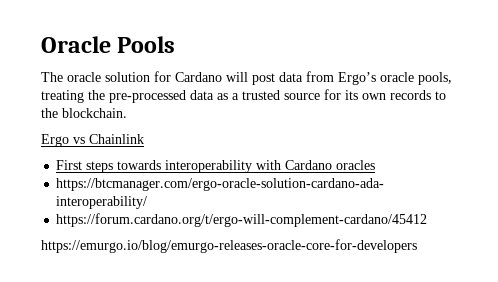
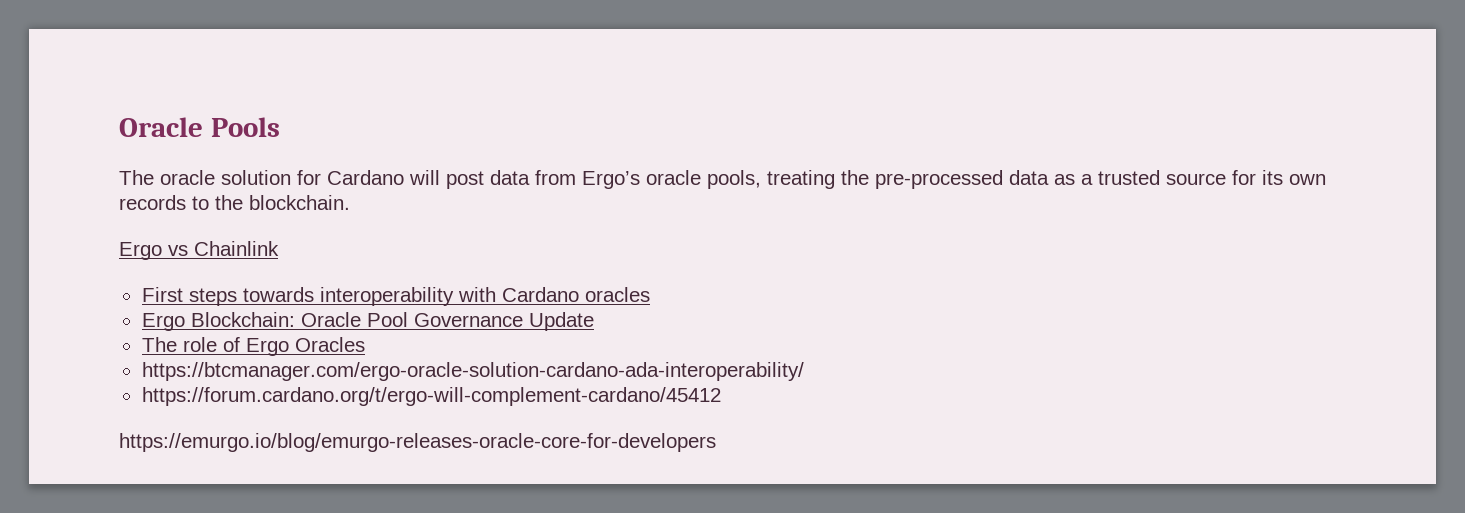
+ Ergo Blockchain: Oracle Pool Governance Update
+ The role of Ergo Oracles

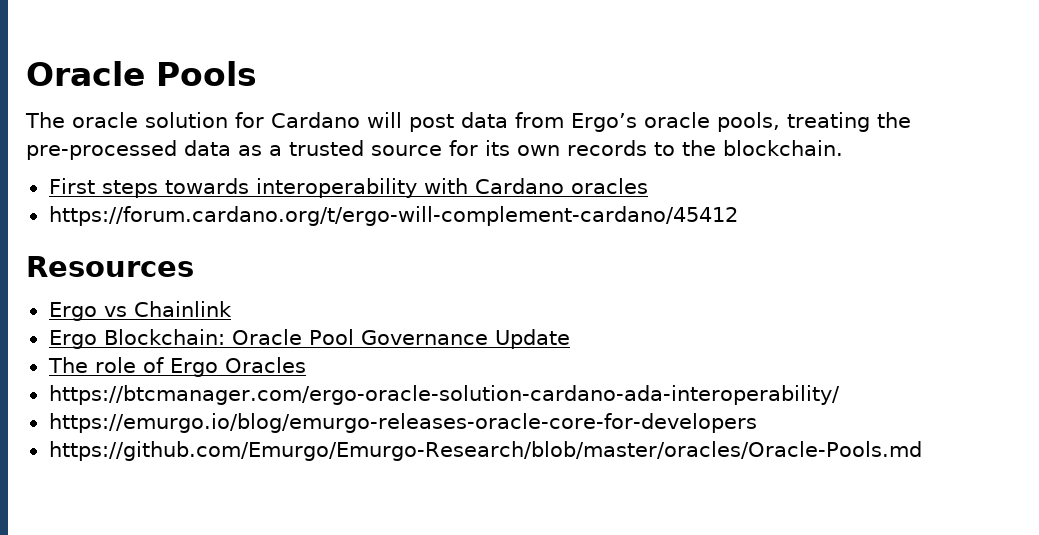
- Ergo vs Chainlink
+ https://forum.cardano.org/t/ergo-will-complement-cardano/45412
+ Resources
+ Ergo vs Chainlink
- https://forum.cardano.org/t/ergo-will-complement-cardano/45412
  https://emurgo.io/blog/emurgo-releases-oracle-core-for-developers
+ https://github.com/Emurgo/Emurgo-Research/blob/master/oracles/Oracle-Pools.md

